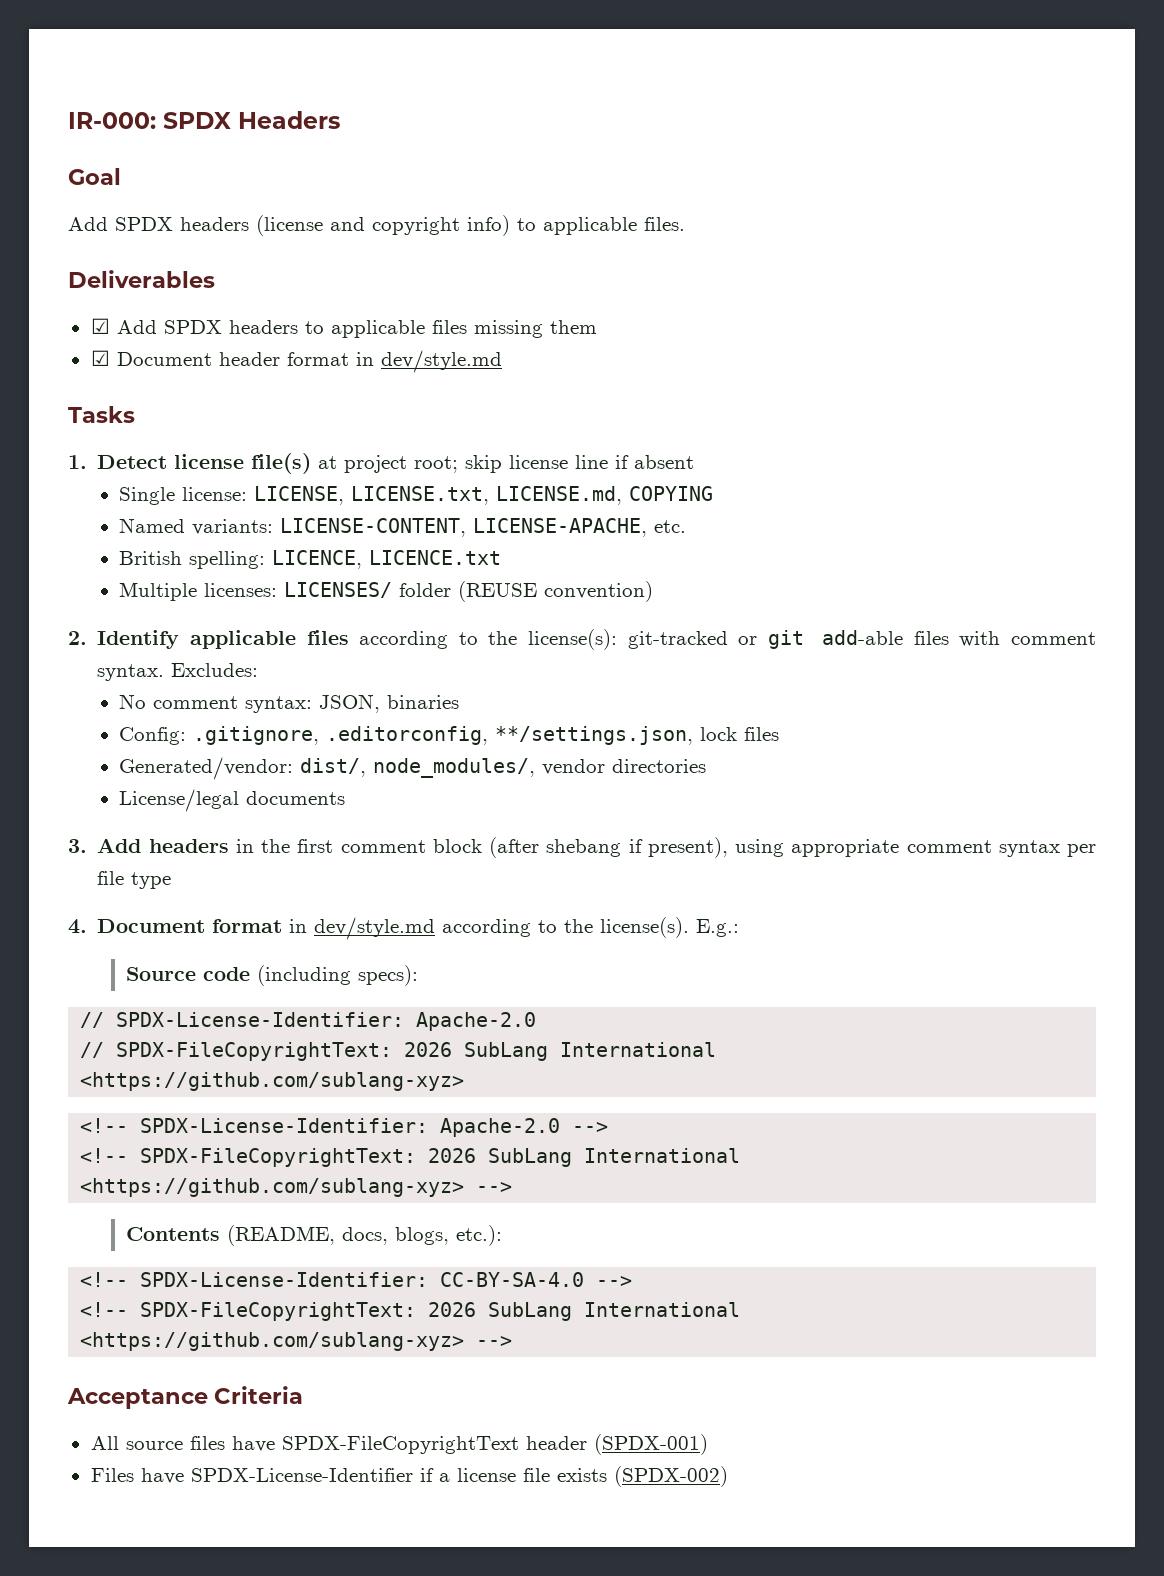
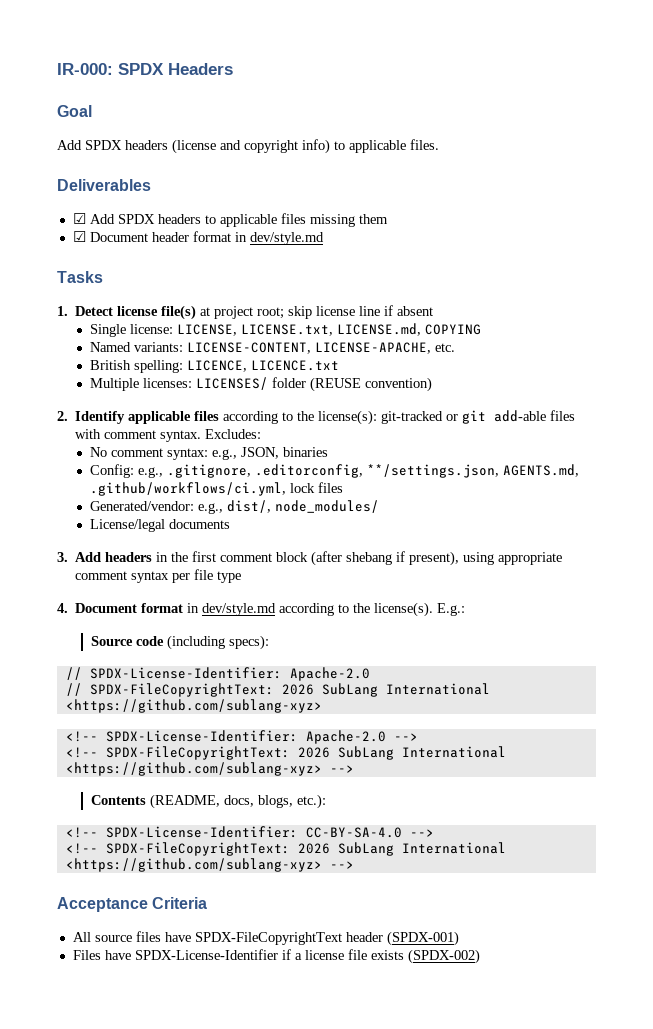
- No comment syntax: JSON, binaries
+ No comment syntax: e.g., JSON, binaries
- Config: .gitignore, .editorconfig, **/settings.json, lock files
+ Config: e.g., .gitignore, .editorconfig, **/settings.json, AGENTS.md, .github/workflows/ci.yml, lock files
- Generated/vendor: dist/, node_modules/, vendor directories
+ Generated/vendor: e.g., dist/, node_modules/

